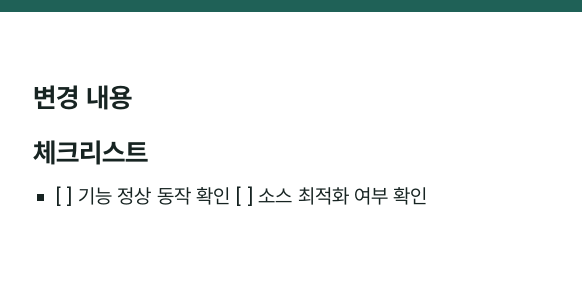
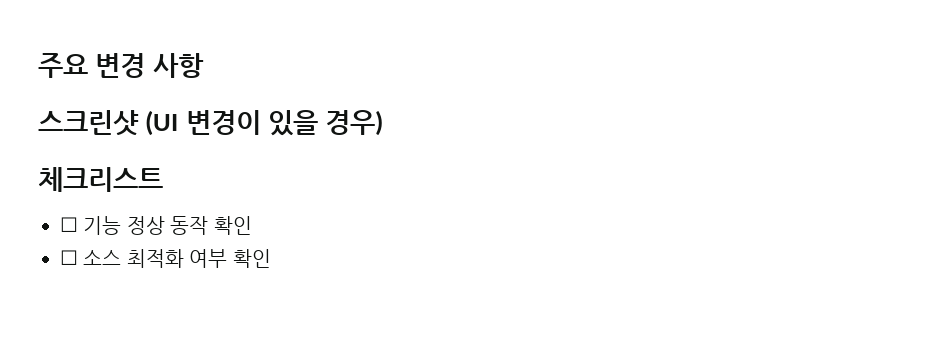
- 변경 내용
+ 주요 변경 사항
+ 스크린샷 (UI 변경이 있을 경우)
- [ ] 기능 정상 동작 확인 [ ] 소스 최적화 여부 확인
+ ☐ 기능 정상 동작 확인
+ ☐ 소스 최적화 여부 확인

